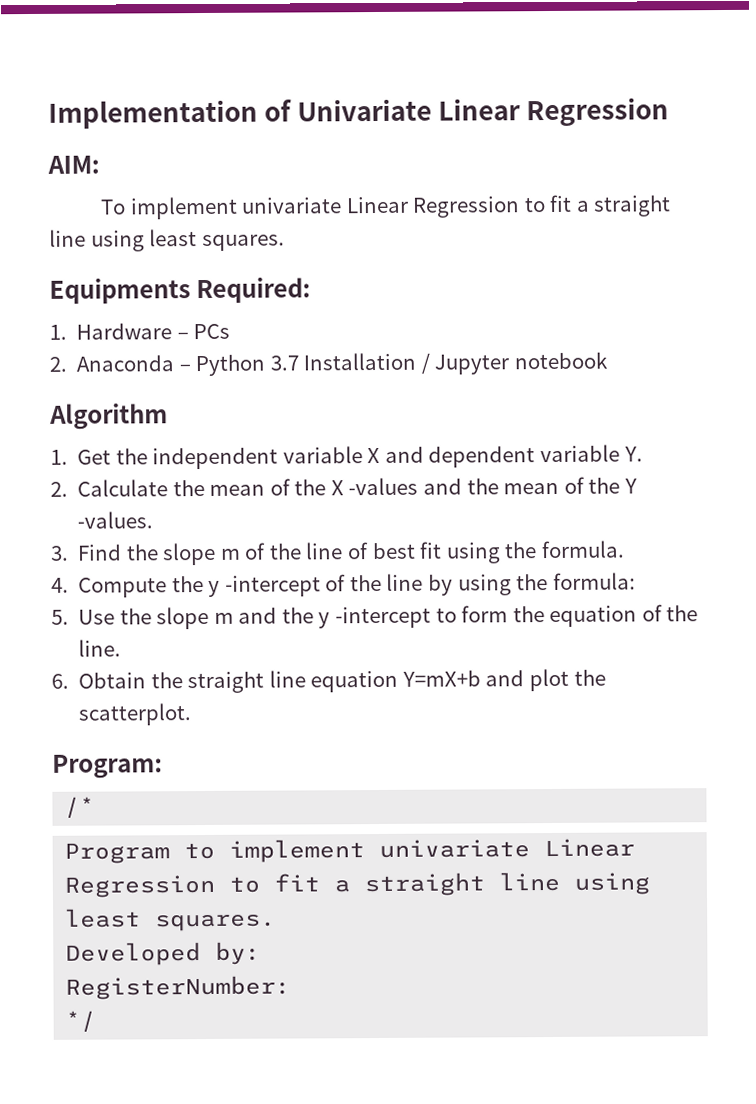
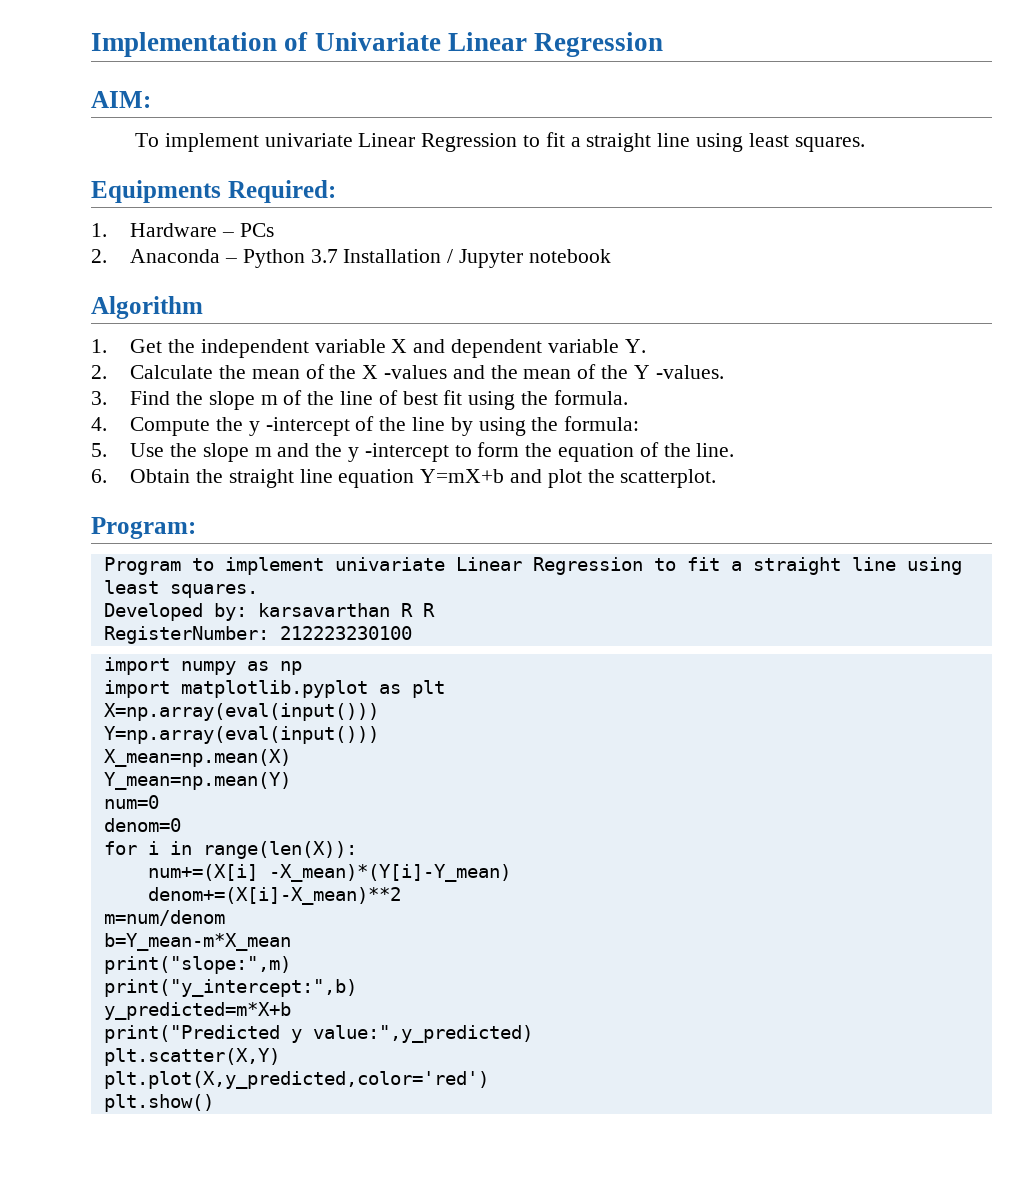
- /*
- Developed by:
- RegisterNumber:
- */
+ Developed by: karsavarthan R R
+ RegisterNumber: 212223230100
+ import numpy as np
+ import matplotlib.pyplot as plt
+ X=np.array(eval(input()))
+ Y=np.array(eval(input()))
+ X_mean=np.mean(X)
+ Y_mean=np.mean(Y)
+ num=0
+ denom=0
+ for i in range(len(X)):
+ num+=(X[i] -X_mean)*(Y[i]-Y_mean)
+ denom+=(X[i]-X_mean)**2
+ m=num/denom
+ b=Y_mean-m*X_mean
+ print("slope:",m)
+ print("y_intercept:",b)
+ y_predicted=m*X+b
+ print("Predicted y value:",y_predicted)
+ plt.scatter(X,Y)
+ plt.plot(X,y_predicted,color='red')
+ plt.show()

